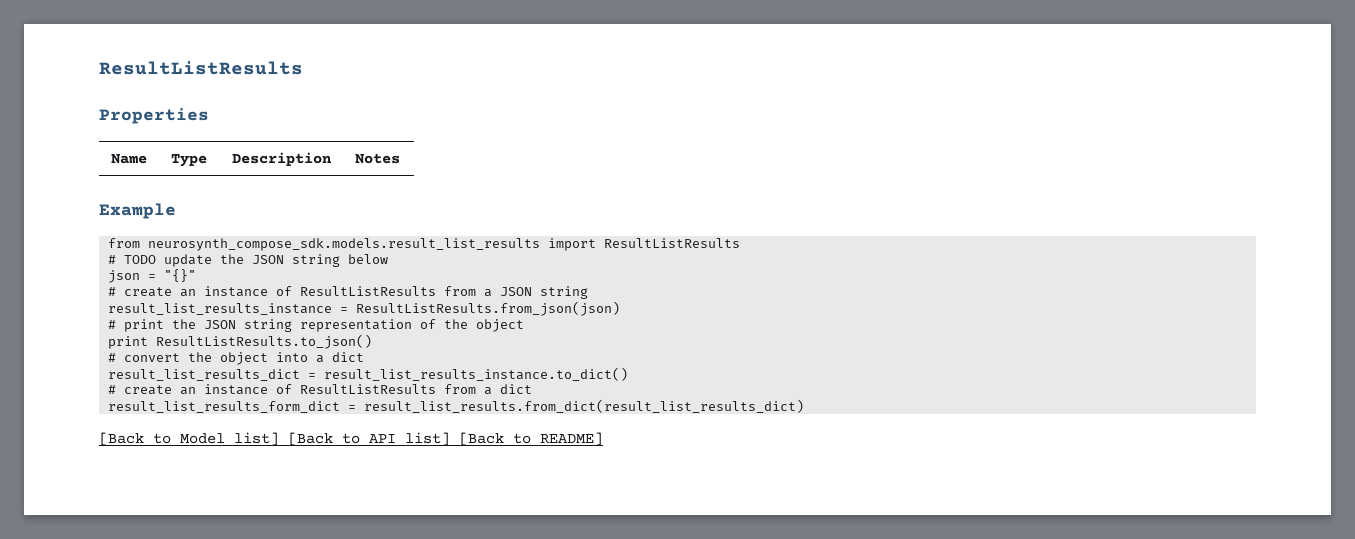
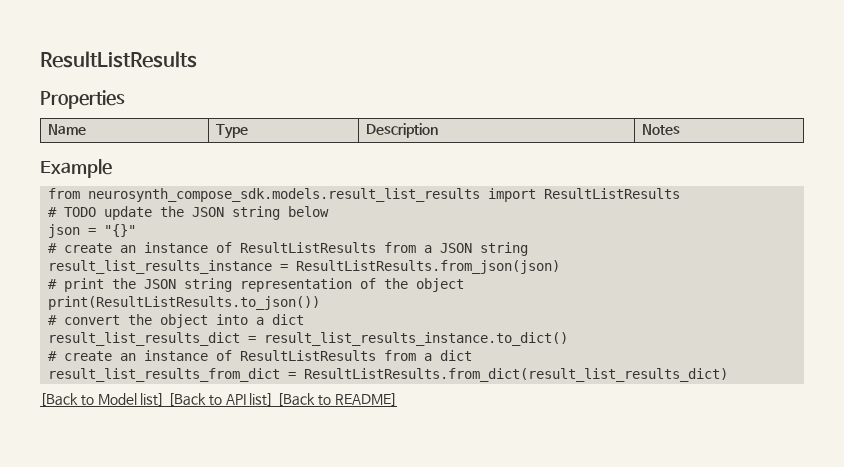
- print ResultListResults.to_json()
+ print(ResultListResults.to_json())
- result_list_results_form_dict = result_list_results.from_dict(result_list_results_dict)
+ result_list_results_from_dict = ResultListResults.from_dict(result_list_results_dict)

